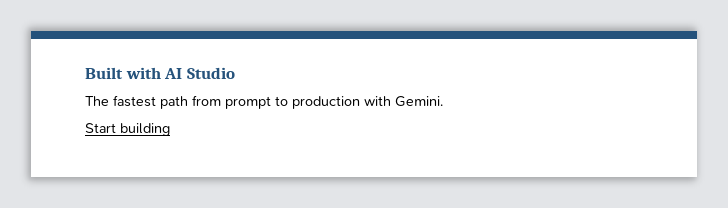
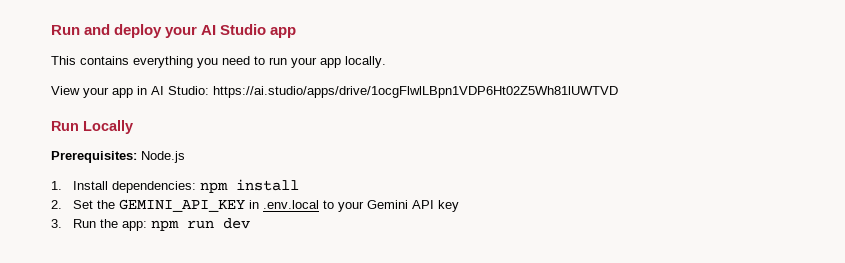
- Built with AI Studio
- The fastest path from prompt to production with Gemini.
- Start building
+ Run and deploy your AI Studio app
+ This contains everything you need to run your app locally.
+ View your app in AI Studio: https://ai.studio/apps/drive/1ocgFlwlLBpn1VDP6Ht02Z5Wh81lUWTVD
+ Run Locally
+ Prerequisites: Node.js
+ 1. Install dependencies: npm install
+ 2. Set the GEMINI_API_KEY in .env.local to your Gemini API key
+ 3. Run the app: npm run dev

